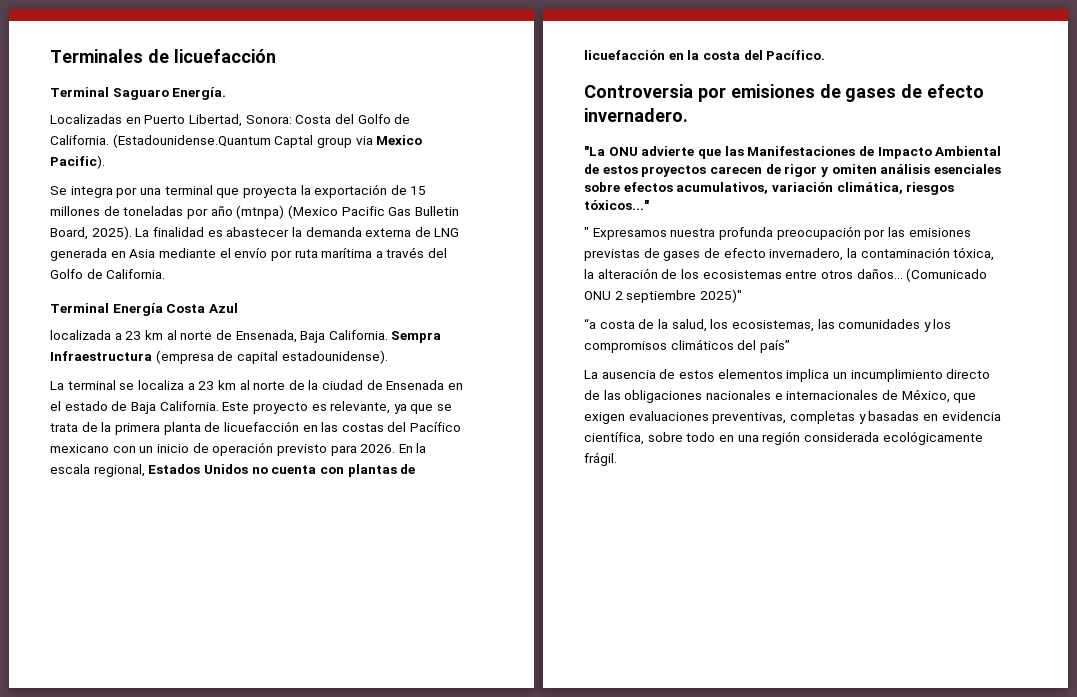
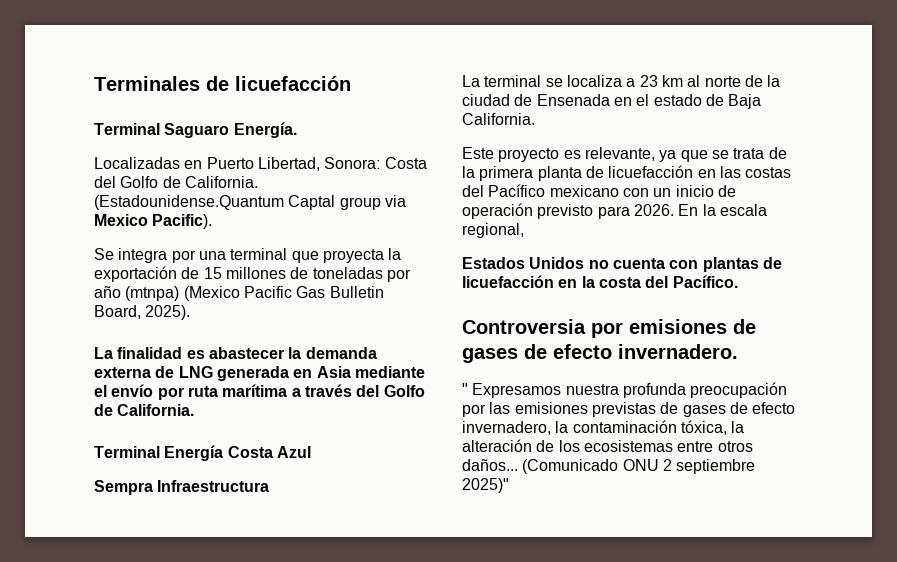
- Se integra por una terminal que proyecta la exportación de 15 millones de toneladas por año (mtnpa) (Mexico Pacific Gas Bulletin Board, 2025). La finalidad es abastecer la demanda externa de LNG generada en Asia mediante el envío por ruta marítima a través del Golfo de California.
+ Se integra por una terminal que proyecta la exportación de 15 millones de toneladas por año (mtnpa) (Mexico Pacific Gas Bulletin Board, 2025).
+ La finalidad es abastecer la demanda externa de LNG generada en Asia mediante el envío por ruta marítima a través del Golfo de California.
- localizada a 23 km al norte de Ensenada, Baja California. Sempra Infraestructura (empresa de capital estadounidense).
+ Sempra Infraestructura
- La terminal se localiza a 23 km al norte de la ciudad de Ensenada en el estado de Baja California. Este proyecto es relevante, ya que se trata de la primera planta de licuefacción en las costas del Pacífico mexicano con un inicio de operación previsto para 2026.
+ La terminal se localiza a 23 km al norte de la ciudad de Ensenada en el estado de Baja California.
+ Este proyecto es relevante, ya que se trata de la primera planta de licuefacción en las costas del Pacífico mexicano con un inicio de operación previsto para 2026.
- En la escala regional, Estados Unidos no cuenta con plantas de licuefacción en la costa del Pacífico.
+ En la escala regional,
+ Estados Unidos no cuenta con plantas de licuefacción en la costa del Pacífico.
- "La ONU advierte que las Manifestaciones de Impacto Ambiental de estos proyectos carecen de rigor y omiten análisis esenciales sobre efectos acumulativos, variación climática, riesgos tóxicos..."
- “a costa de la salud, los ecosistemas, las comunidades y los compromisos climáticos del país”
- La ausencia de estos elementos implica un incumplimiento directo de las obligaciones nacionales e internacionales de México, que exigen evaluaciones preventivas, completas y basadas en evidencia científica, sobre todo en una región considerada ecológicamente frágil.

